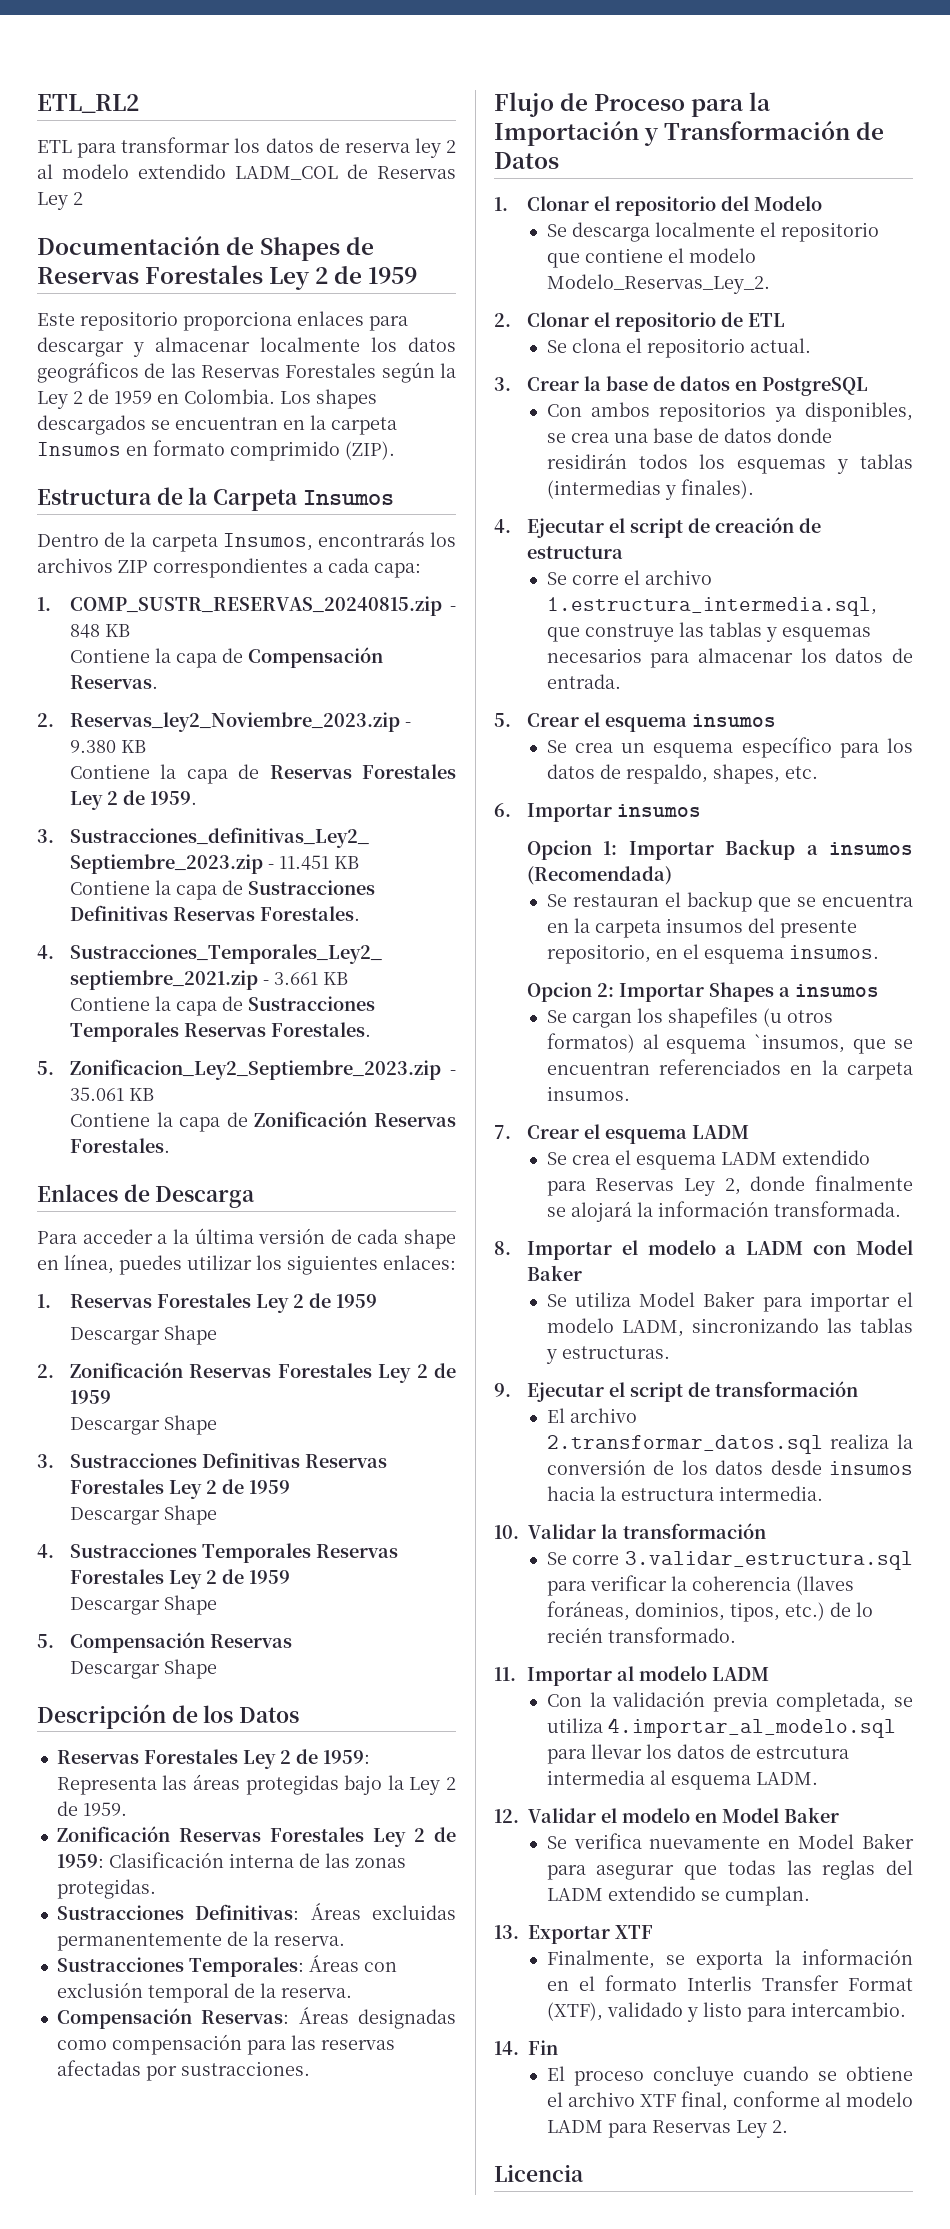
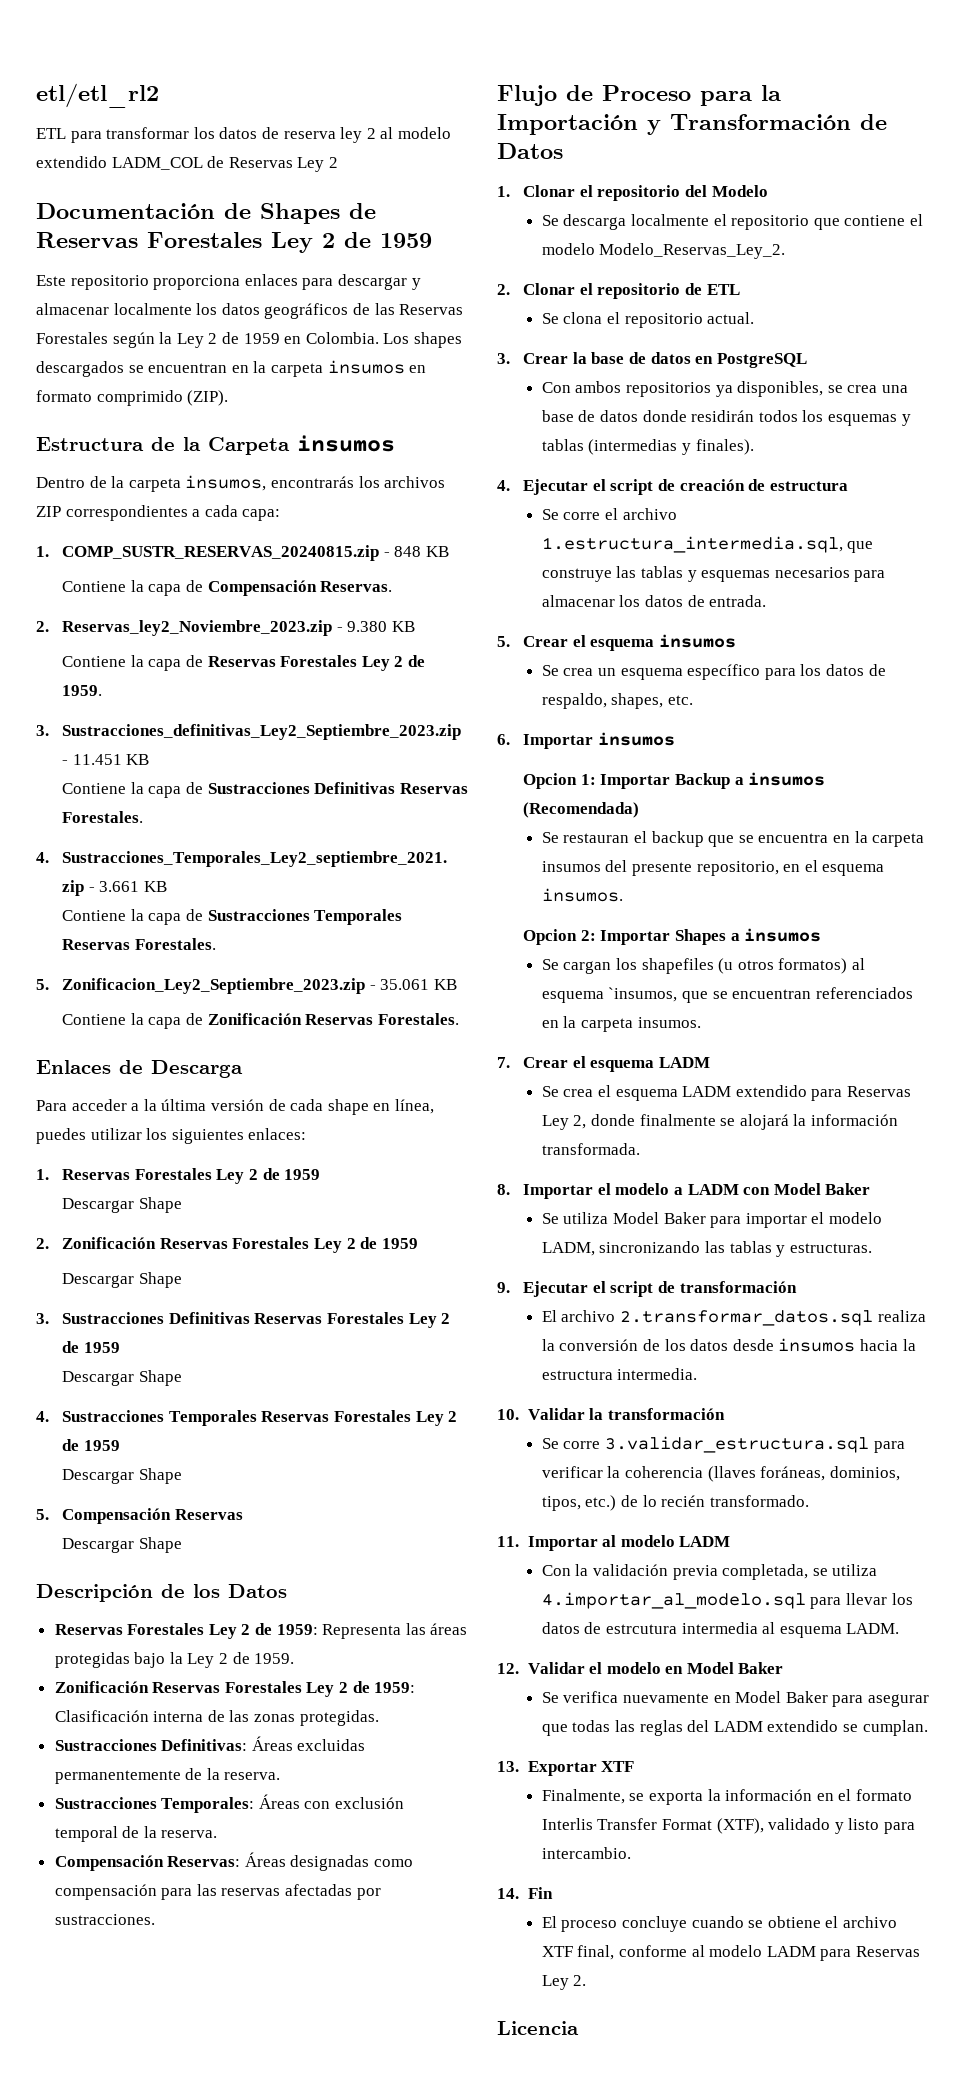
- ETL_RL2
+ etl/etl_rl2
- Los shapes descargados se encuentran en la carpeta Insumos en formato comprimido (ZIP).
+ Los shapes descargados se encuentran en la carpeta insumos en formato comprimido (ZIP).
- Estructura de la Carpeta Insumos
+ Estructura de la Carpeta insumos
- Dentro de la carpeta Insumos, encontrarás los archivos ZIP correspondientes a cada capa:
+ Dentro de la carpeta insumos, encontrarás los archivos ZIP correspondientes a cada capa:

